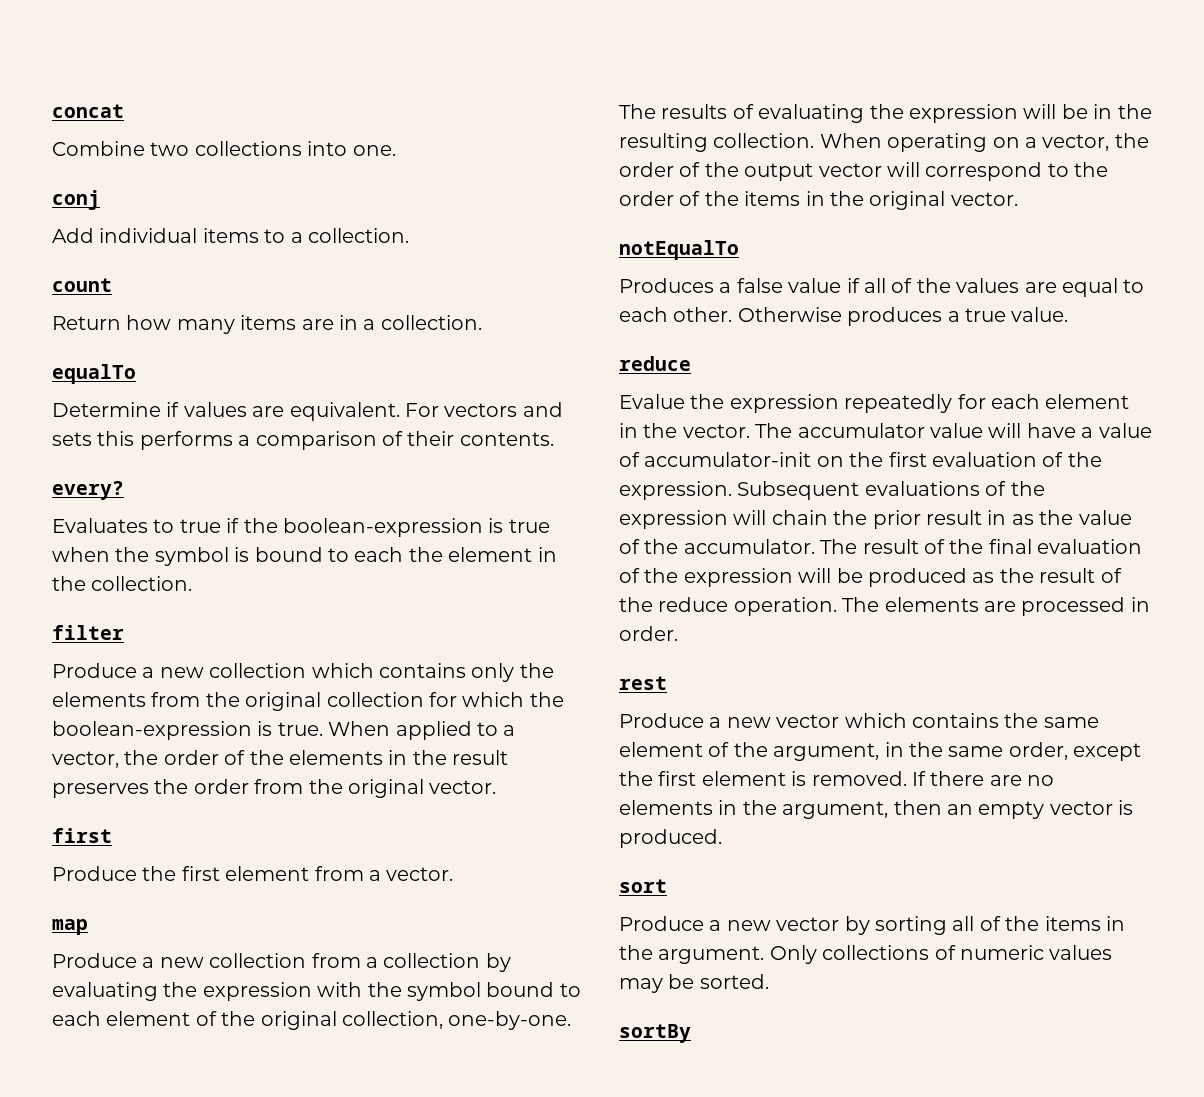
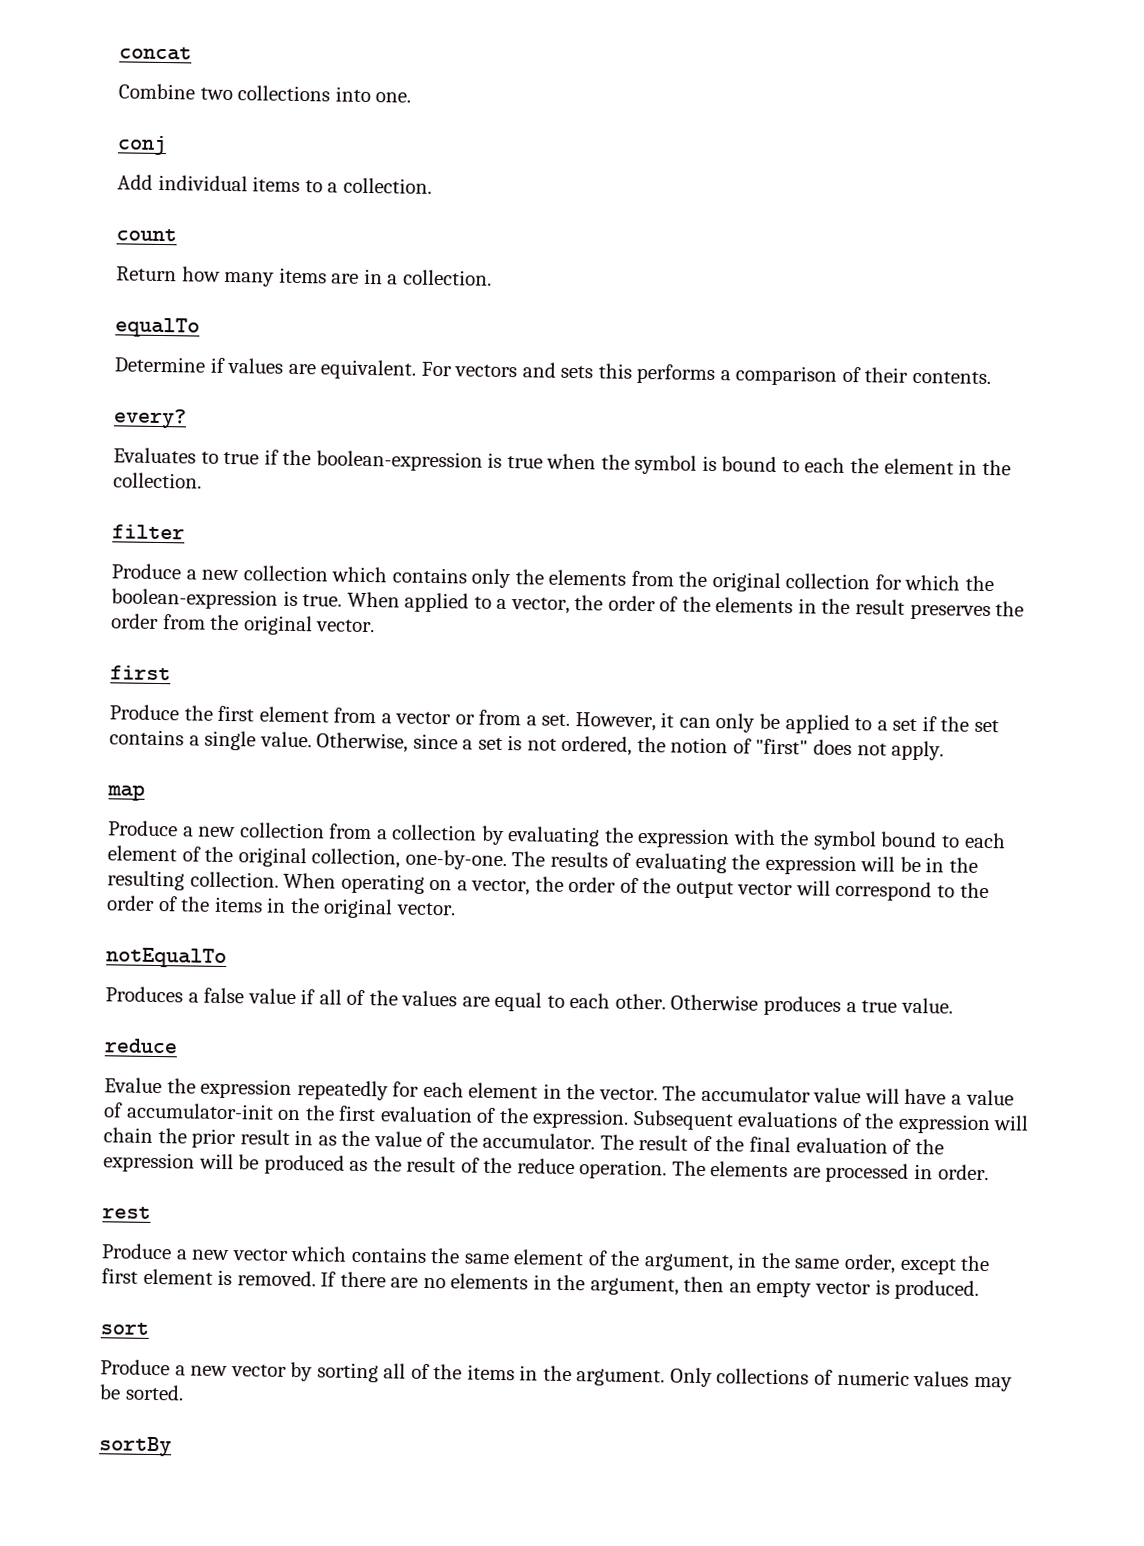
- Produce the first element from a vector.
+ Produce the first element from a vector or from a set. However, it can only be applied to a set if the set contains a single value. Otherwise, since a set is not ordered, the notion of "first" does not apply.

